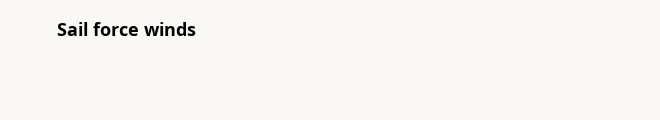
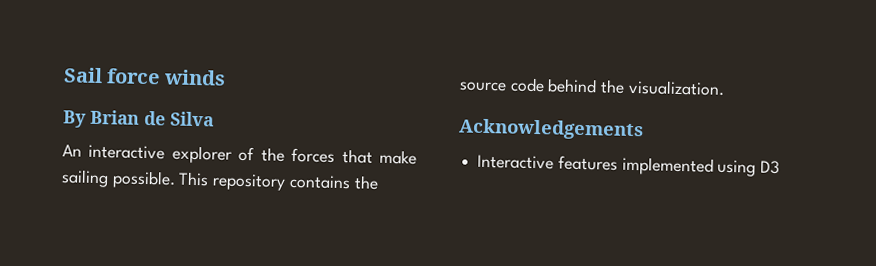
+ By Brian de Silva
+ An interactive explorer of the forces that make sailing possible. This repository contains the source code behind the visualization.
+ Acknowledgements
+ Interactive features implemented using D3

